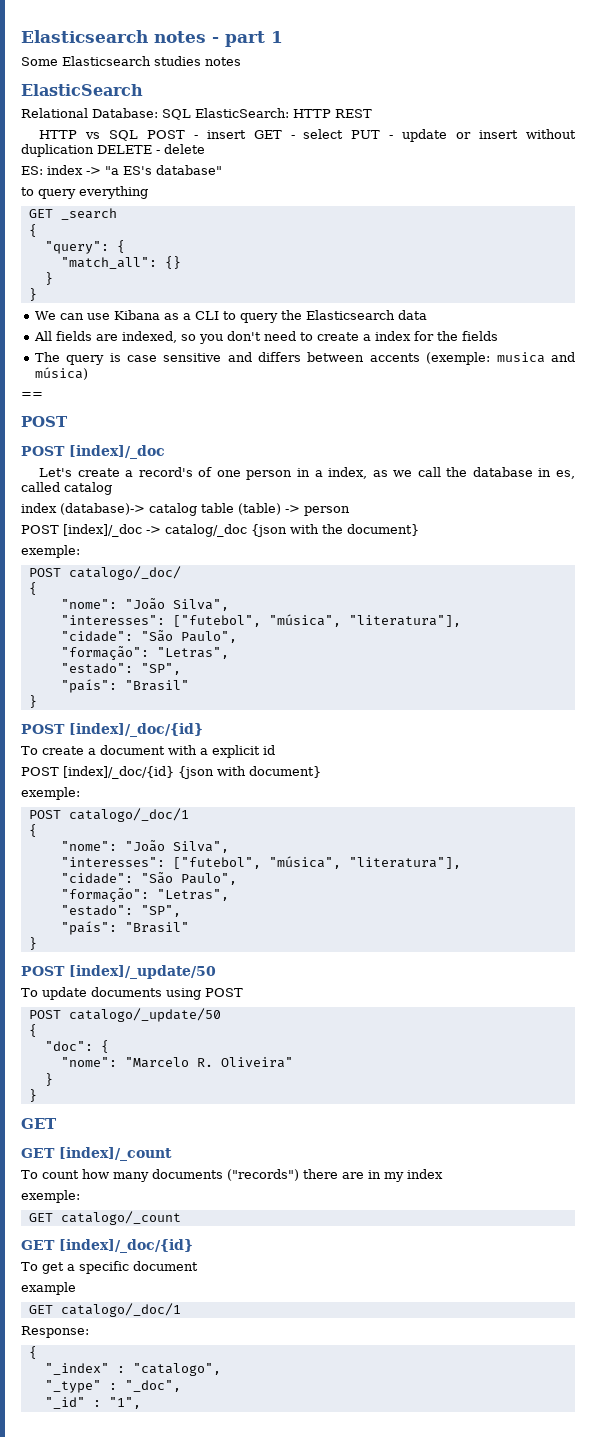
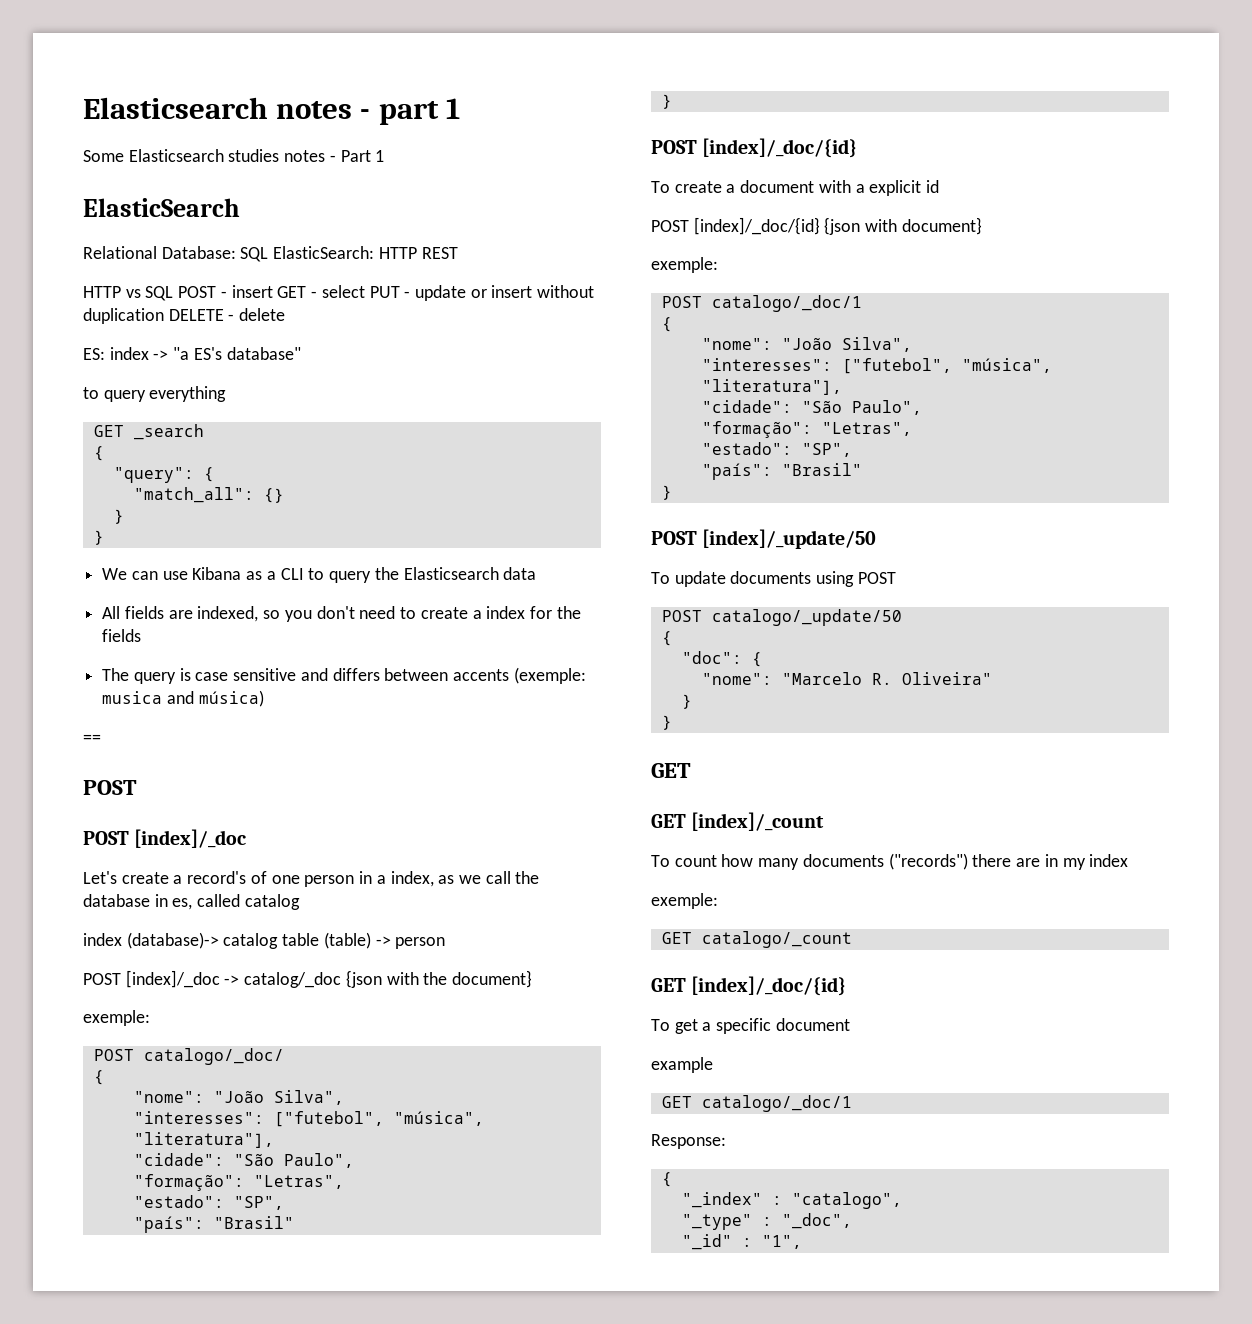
- Some Elasticsearch studies notes
+ Some Elasticsearch studies notes - Part 1

